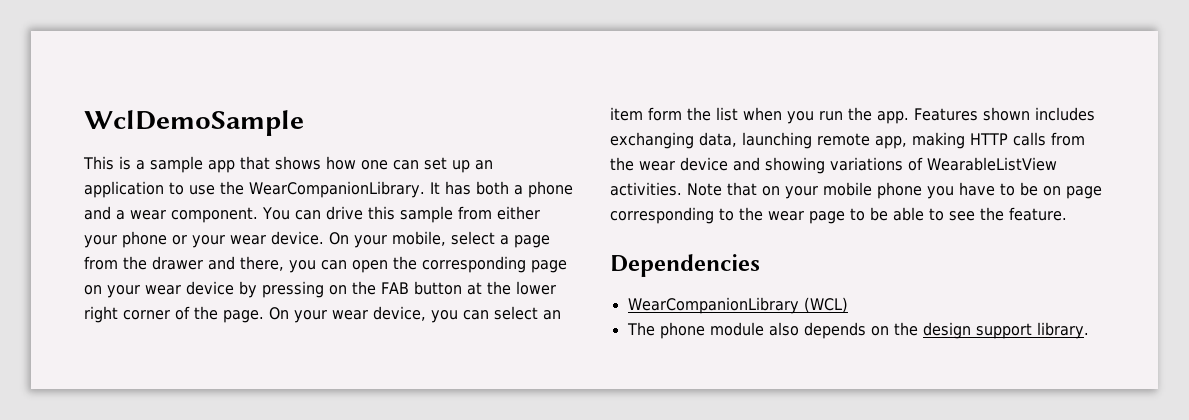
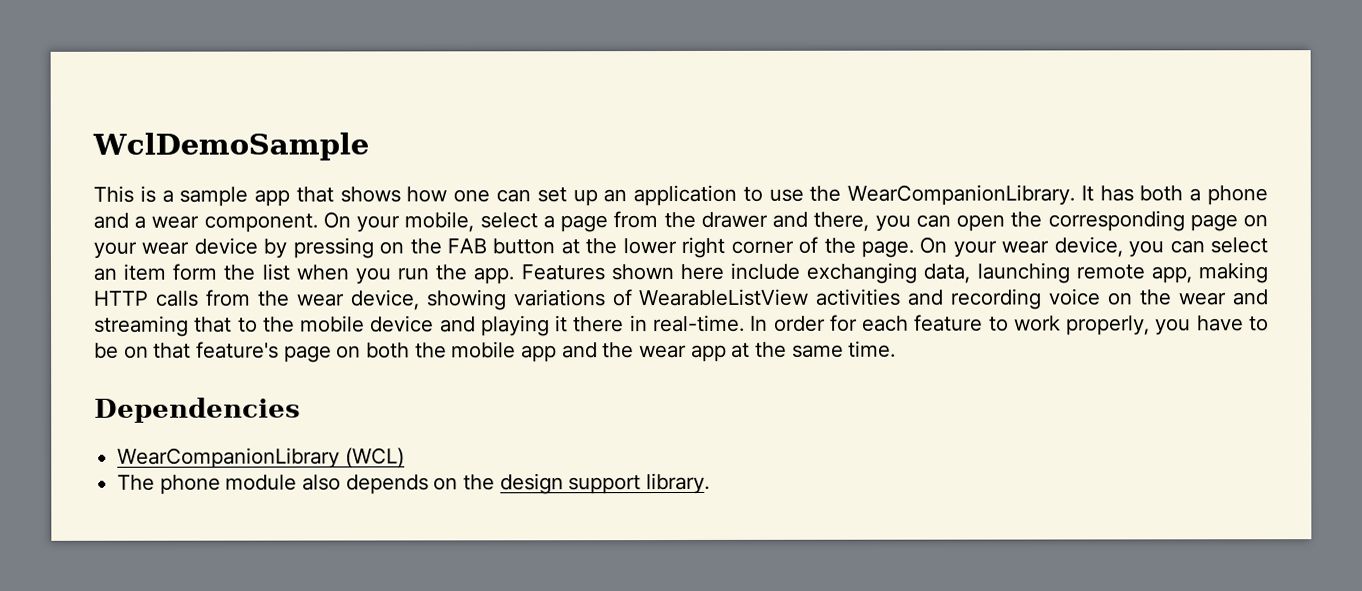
- You can drive this sample from either your phone or your wear device.
- Features shown includes exchanging data, launching remote app, making HTTP calls from the wear device and showing variations of WearableListView activities. Note that on your mobile phone you have to be on page corresponding to the wear page to be able to see the feature.
+ Features shown here include exchanging data, launching remote app, making HTTP calls from the wear device, showing variations of WearableListView activities and recording voice on the wear and streaming that to the mobile device and playing it there in real-time. In order for each feature to work properly, you have to be on that feature's page on both the mobile app and the wear app at the same time.

